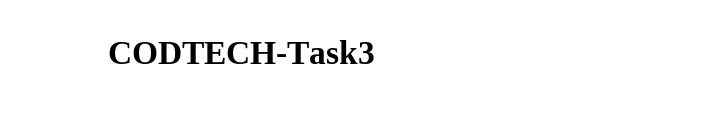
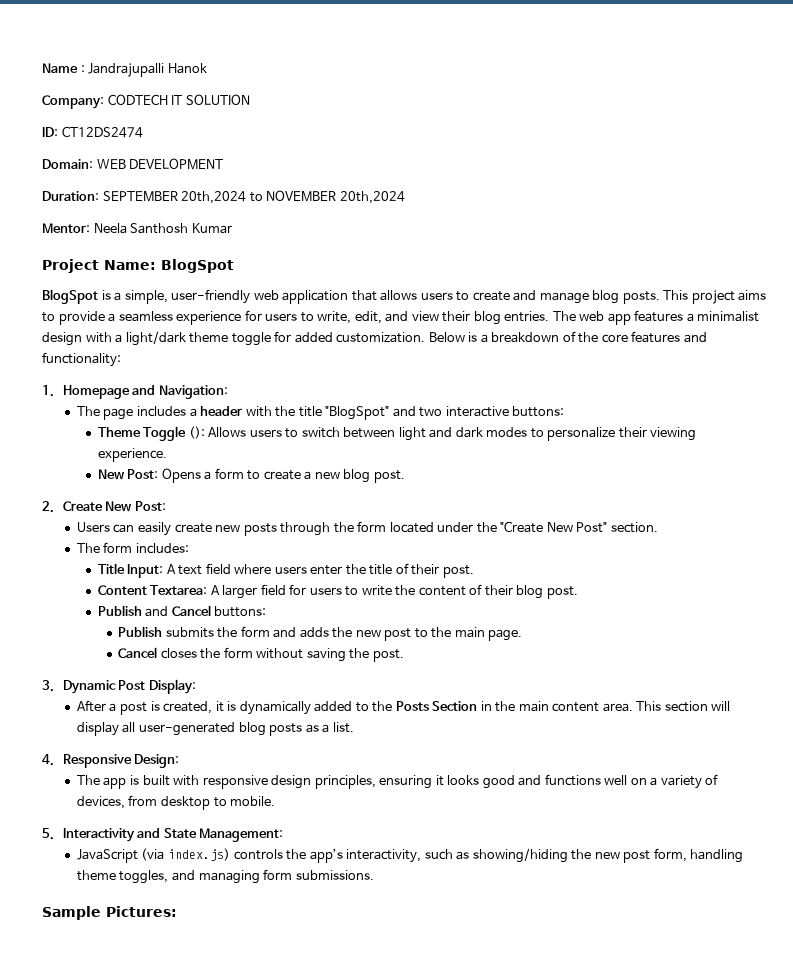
- CODTECH-Task3
+ Name : Jandrajupalli Hanok
+ Company: CODTECH IT SOLUTION
+ ID: CT12DS2474
+ Domain: WEB DEVELOPMENT
+ Duration: SEPTEMBER 20th,2024 to NOVEMBER 20th,2024
+ Mentor: Neela Santhosh Kumar
+ Project Name: BlogSpot
+ BlogSpot is a simple, user-friendly web application that allows users to create and manage blog posts. This project aims to provide a seamless experience for users to write, edit, and view their blog entries. The web app features a minimalist design with a light/dark theme toggle for added customization. Below is a breakdown of the core features and functionality:
+ 1. Homepage and Navigation:
+ The page includes a header with the title "BlogSpot" and two interactive buttons:
+ Theme Toggle (): Allows users to switch between light and dark modes to personalize their viewing experience.
+ New Post: Opens a form to create a new blog post.
+ 2. Create New Post:
+ Users can easily create new posts through the form located under the "Create New Post" section.
+ The form includes:
+ Title Input: A text field where users enter the title of their post.
+ Content Textarea: A larger field for users to write the content of their blog post.
+ Publish and Cancel buttons:
+ Publish submits the form and adds the new post to the main page.
+ Cancel closes the form without saving the post.
+ 3. Dynamic Post Display:
+ After a post is created, it is dynamically added to the Posts Section in the main content area. This section will display all user-generated blog posts as a list.
+ 4. Responsive Design:
+ The app is built with responsive design principles, ensuring it looks good and functions well on a variety of devices, from desktop to mobile.
+ 5. Interactivity and State Management:
+ JavaScript (via index.js) controls the app’s interactivity, such as showing/hiding the new post form, handling theme toggles, and managing form submissions.
+ Sample Pictures:

